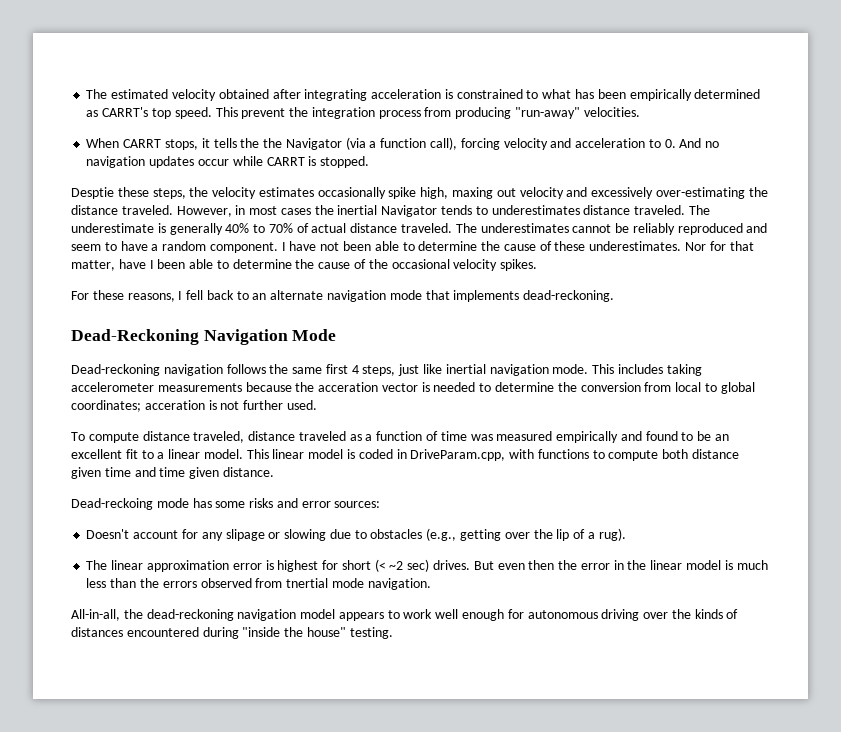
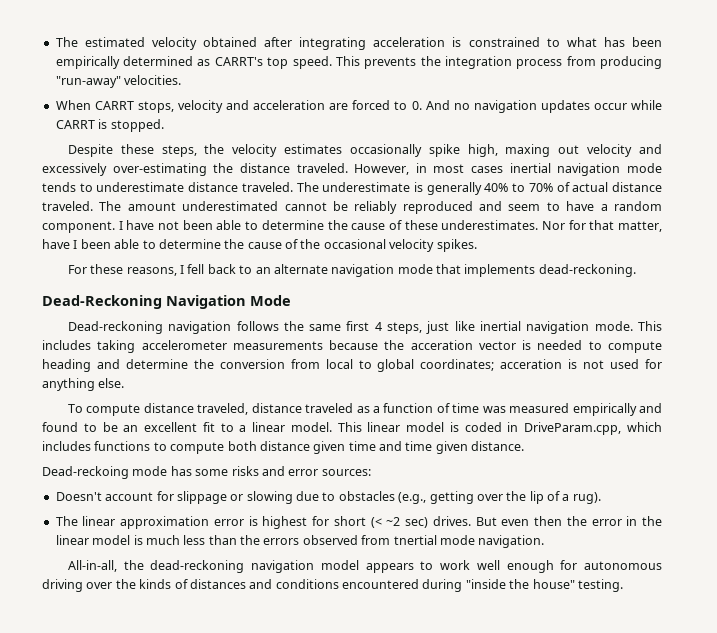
- This prevent the integration process from producing "run-away" velocities.
+ This prevents the integration process from producing "run-away" velocities.
- When CARRT stops, it tells the the Navigator (via a function call), forcing velocity and acceleration to 0. And no navigation updates occur while CARRT is stopped.
+ When CARRT stops, velocity and acceleration are forced to 0. And no navigation updates occur while CARRT is stopped.
- Desptie these steps, the velocity estimates occasionally spike high, maxing out velocity and excessively over-estimating the distance traveled.
+ Despite these steps, the velocity estimates occasionally spike high, maxing out velocity and excessively over-estimating the distance traveled.
- However, in most cases the inertial Navigator tends to underestimates distance traveled.
+ However, in most cases inertial navigation mode tends to underestimate distance traveled.
- The underestimates cannot be reliably reproduced and seem to have a random component.
+ The amount underestimated cannot be reliably reproduced and seem to have a random component.
- This includes taking accelerometer measurements because the acceration vector is needed to determine the conversion from local to global coordinates; acceration is not further used.
+ This includes taking accelerometer measurements because the acceration vector is needed to compute heading and determine the conversion from local to global coordinates; acceration is not used for anything else.
- This linear model is coded in DriveParam.cpp, with functions to compute both distance given time and time given distance.
+ This linear model is coded in DriveParam.cpp, which includes functions to compute both distance given time and time given distance.
- Doesn't account for any slipage or slowing due to obstacles (e.g., getting over the lip of a rug).
+ Doesn't account for slippage or slowing due to obstacles (e.g., getting over the lip of a rug).
- All-in-all, the dead-reckoning navigation model appears to work well enough for autonomous driving over the kinds of distances encountered during "inside the house" testing.
+ All-in-all, the dead-reckoning navigation model appears to work well enough for autonomous driving over the kinds of distances and conditions encountered during "inside the house" testing.

